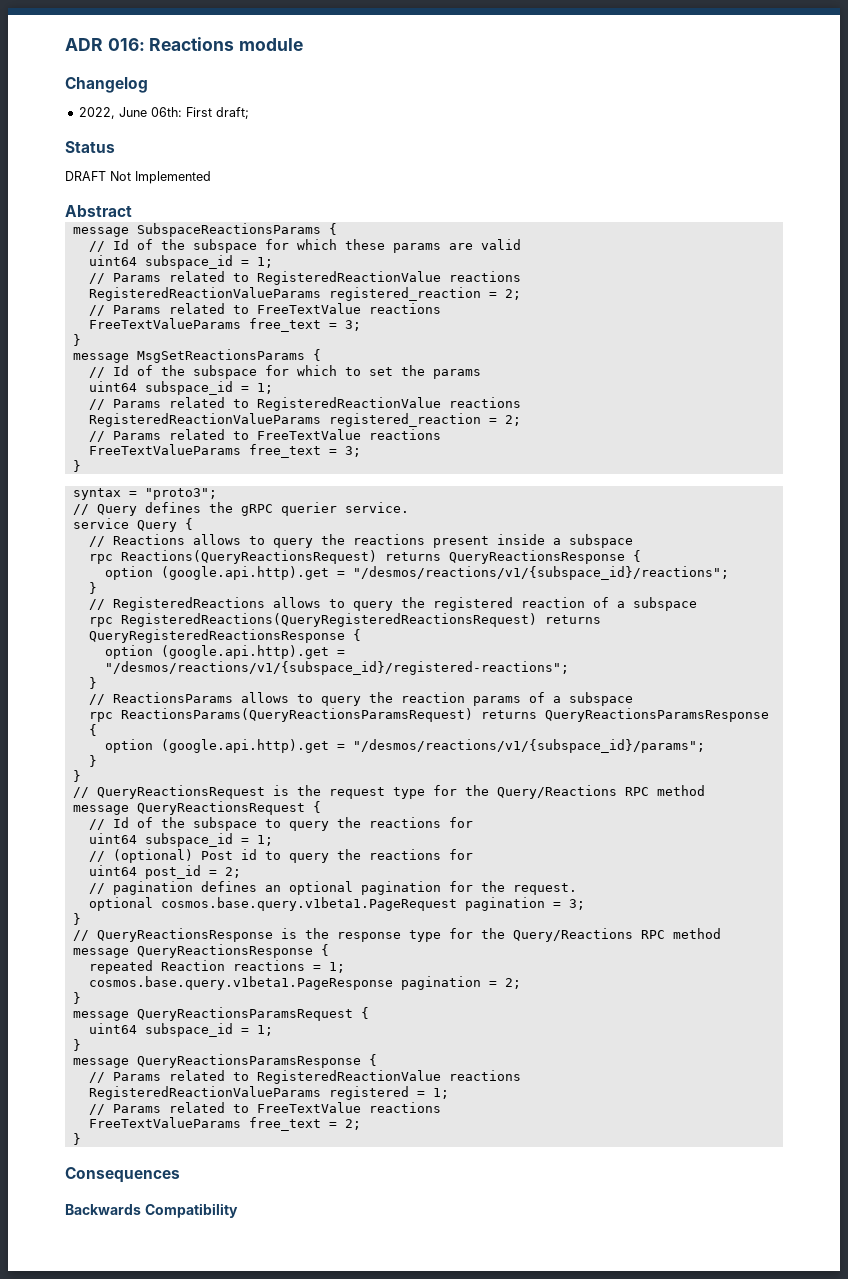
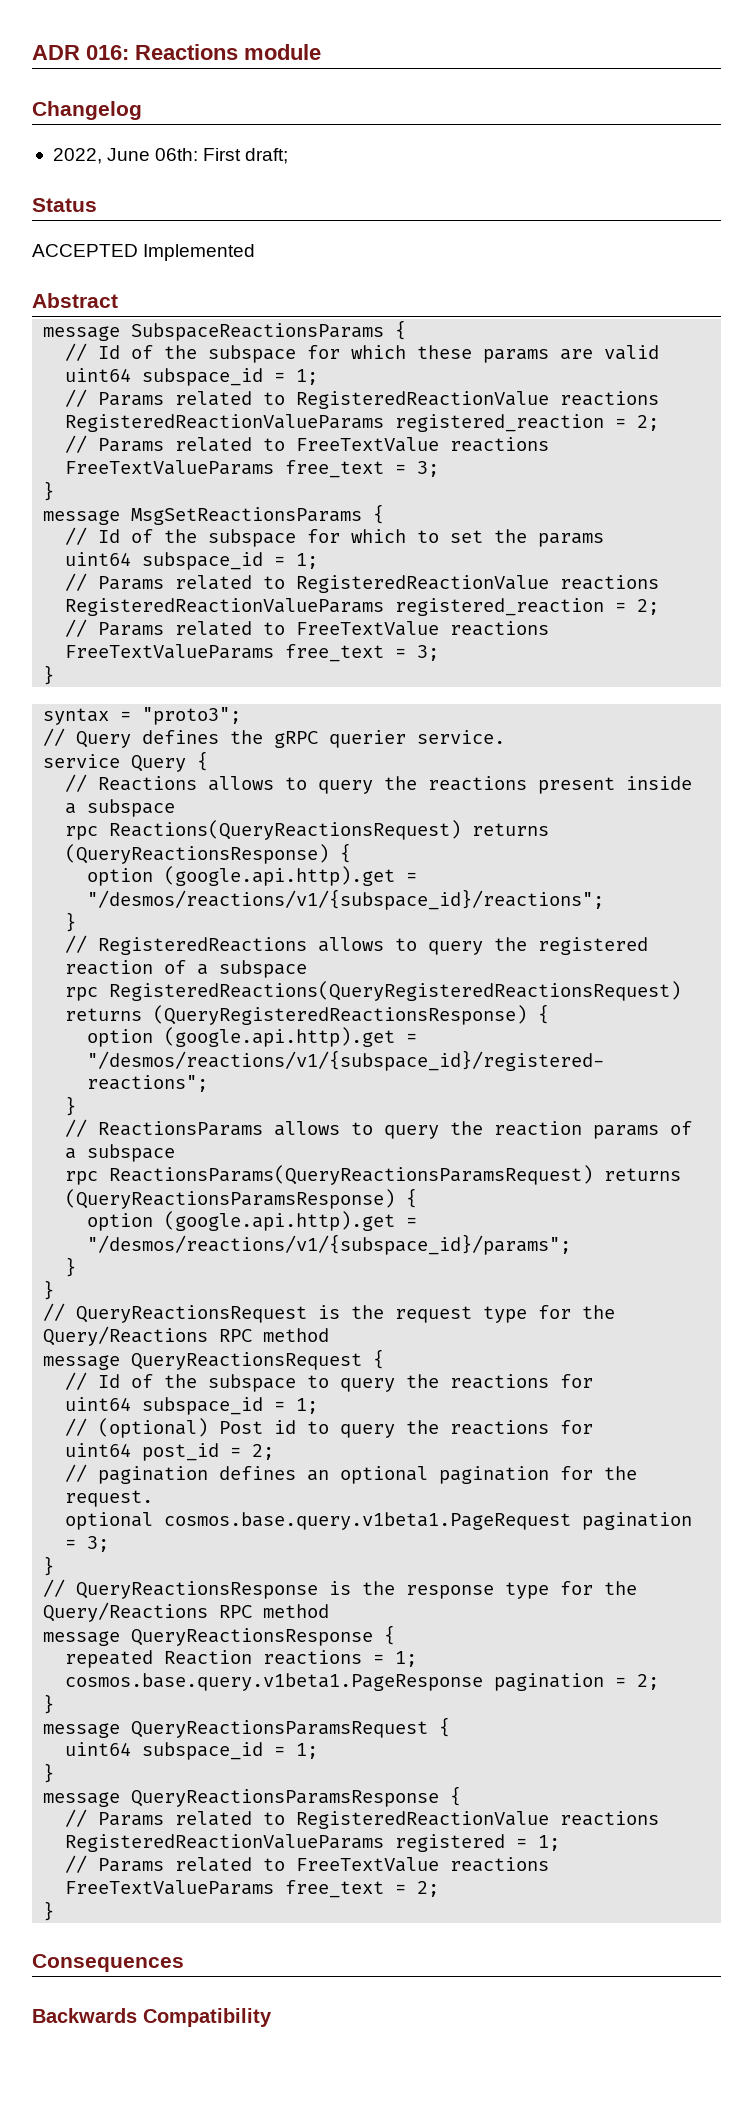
- DRAFT Not Implemented
+ ACCEPTED Implemented
- rpc Reactions(QueryReactionsRequest) returns QueryReactionsResponse {
+ rpc Reactions(QueryReactionsRequest) returns (QueryReactionsResponse) {
- rpc RegisteredReactions(QueryRegisteredReactionsRequest) returns QueryRegisteredReactionsResponse {
+ rpc RegisteredReactions(QueryRegisteredReactionsRequest) returns (QueryRegisteredReactionsResponse) {
- rpc ReactionsParams(QueryReactionsParamsRequest) returns QueryReactionsParamsResponse {
+ rpc ReactionsParams(QueryReactionsParamsRequest) returns (QueryReactionsParamsResponse) {

